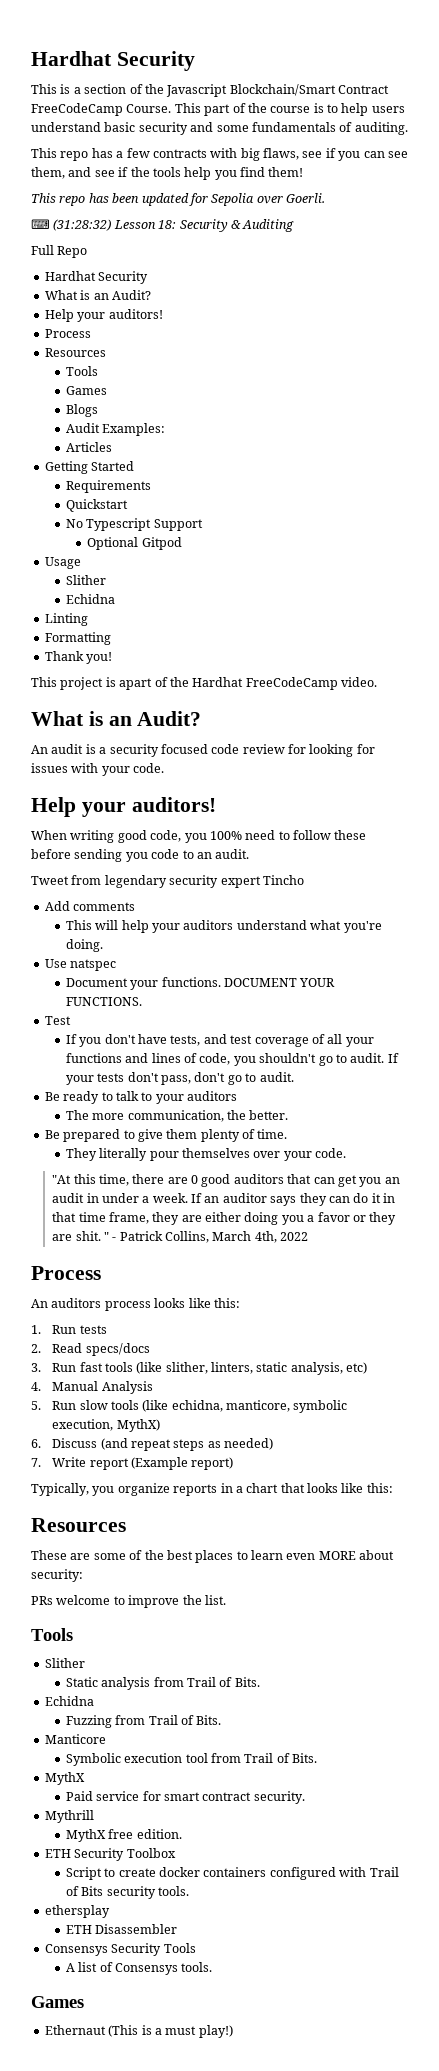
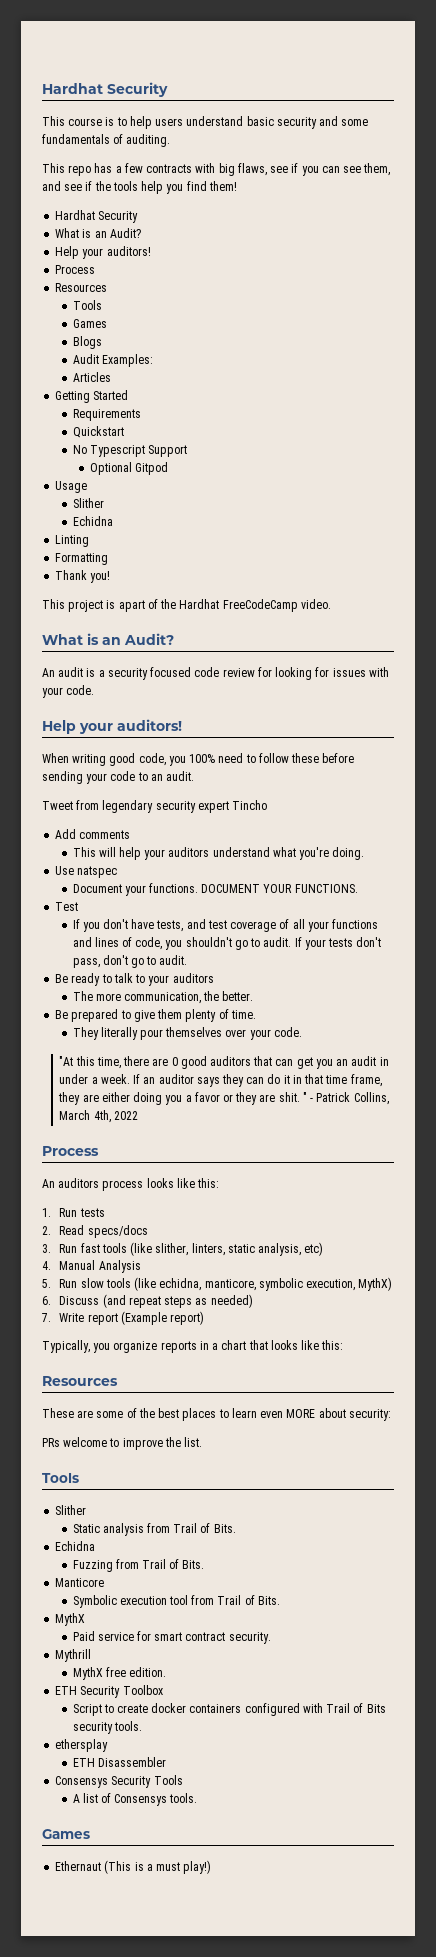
- This is a section of the Javascript Blockchain/Smart Contract FreeCodeCamp Course. This part of the course is to help users understand basic security and some fundamentals of auditing.
+ This course is to help users understand basic security and some fundamentals of auditing.
- This repo has been updated for Sepolia over Goerli.
- ⌨ (31:28:32) Lesson 18: Security & Auditing
- Full Repo
- When writing good code, you 100% need to follow these before sending you code to an audit.
+ When writing good code, you 100% need to follow these before sending your code to an audit.

